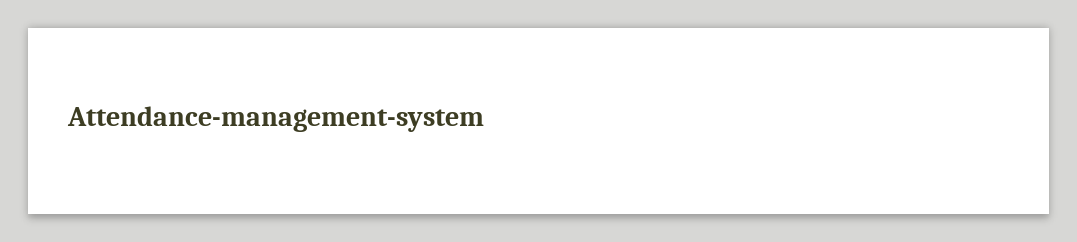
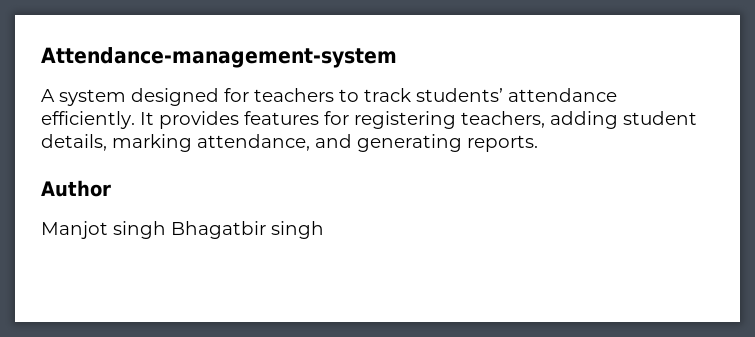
+ A system designed for teachers to track students’ attendance efficiently. It provides features for registering teachers, adding student details, marking attendance, and generating reports.
+ Author
+ Manjot singh Bhagatbir singh

